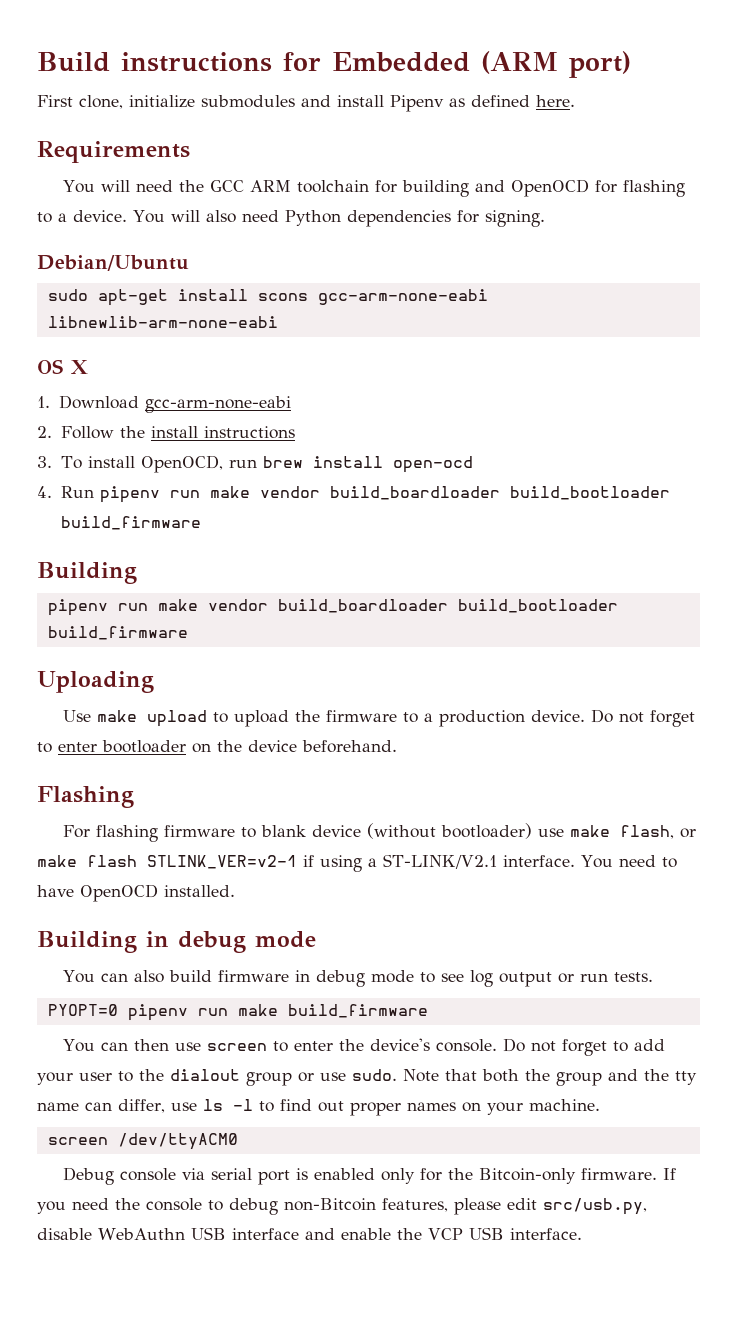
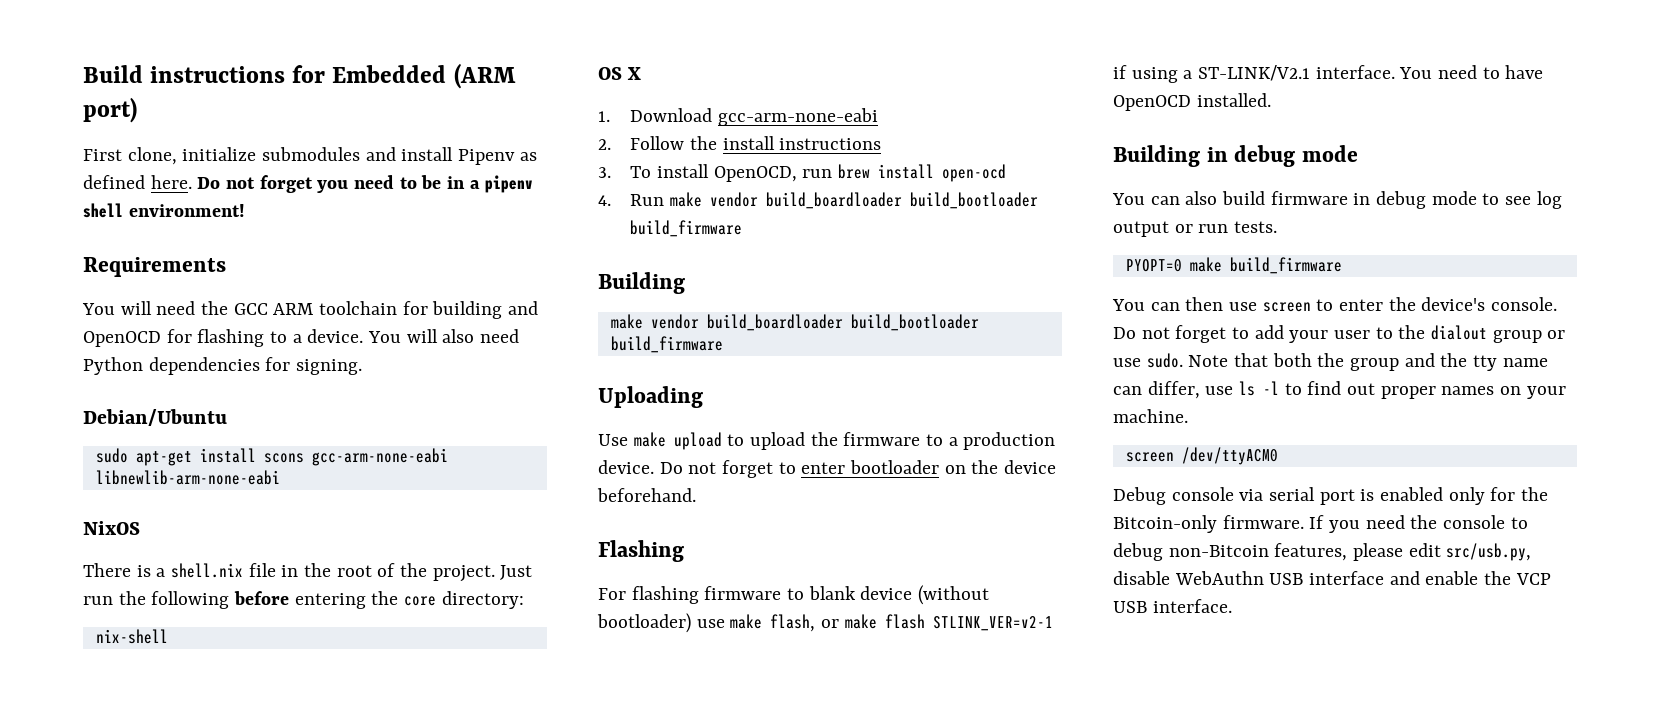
+ Do not forget you need to be in a pipenv shell environment!
+ NixOS
+ There is a shell.nix file in the root of the project. Just run the following before entering the core directory:
+ nix-shell
- 4. Run pipenv run make vendor build_boardloader build_bootloader build_firmware
+ 4. Run make vendor build_boardloader build_bootloader build_firmware
  Building
- pipenv run make vendor build_boardloader build_bootloader build_firmware
+ make vendor build_boardloader build_bootloader build_firmware
- PYOPT=0 pipenv run make build_firmware
+ PYOPT=0 make build_firmware

